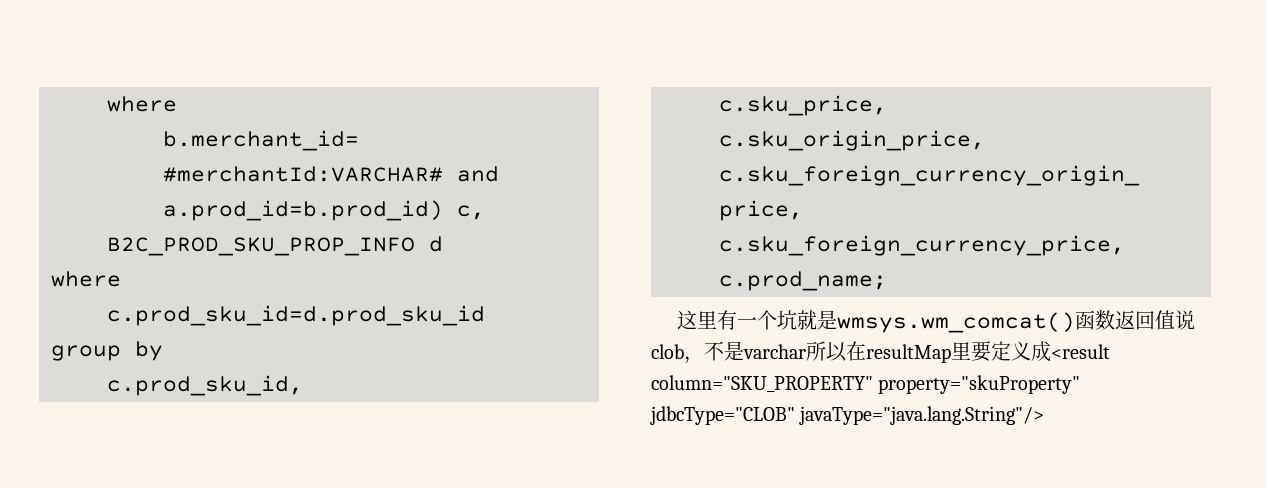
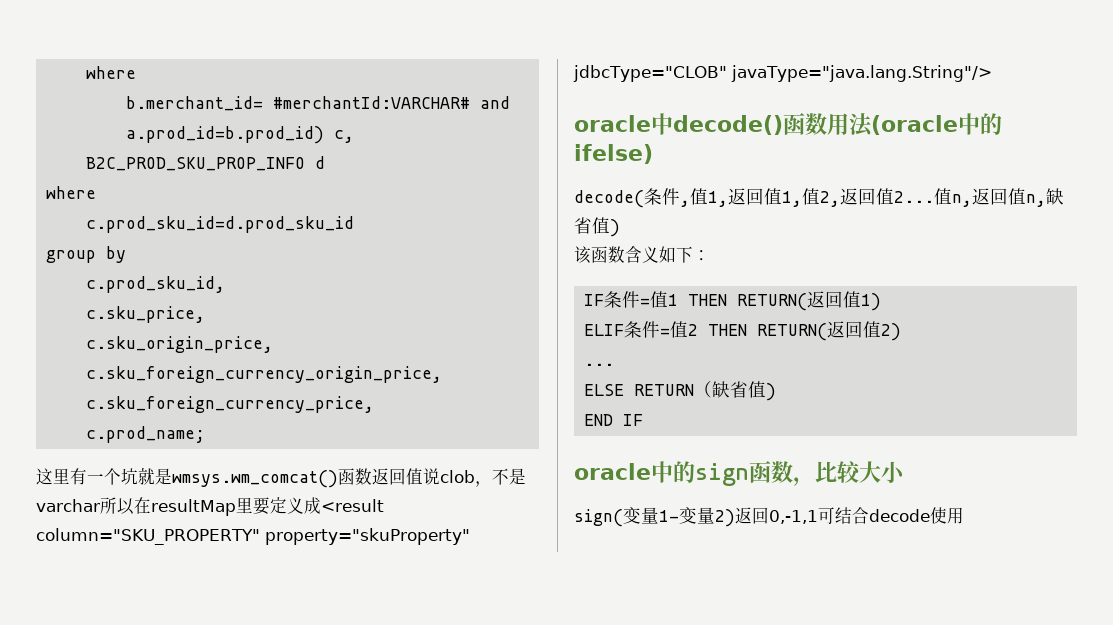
+ oracle中decode()函数用法(oracle中的ifelse)
+ decode(条件,值1,返回值1,值2,返回值2...值n,返回值n,缺省值)
+ 该函数含义如下：
+ IF条件=值1 THEN RETURN(返回值1)
+ ELIF条件=值2 THEN RETURN(返回值2)
+ ...
+ ELSE RETURN（缺省值)
+ END IF
+ oracle中的sign函数，比较大小
+ sign(变量1-变量2)返回0,-1,1可结合decode使用

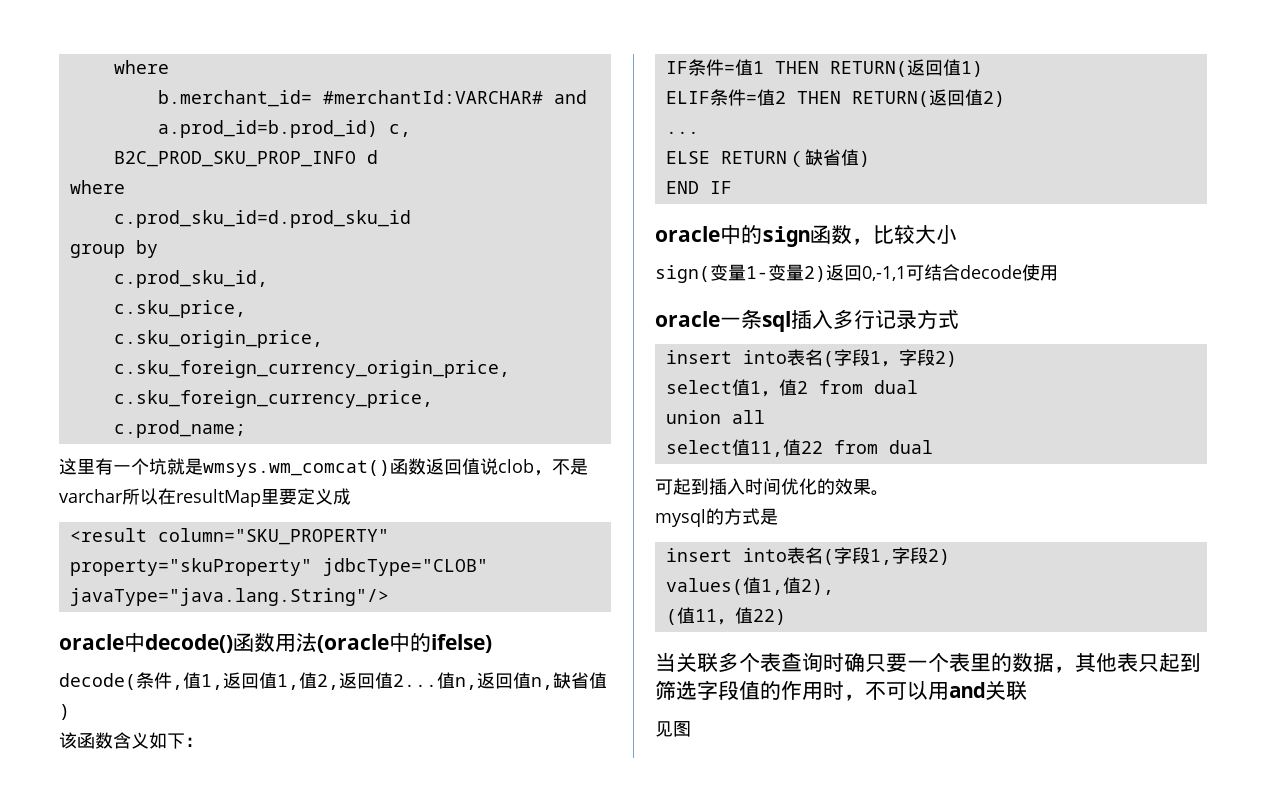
- 这里有一个坑就是wmsys.wm_comcat()函数返回值说clob，不是varchar所以在resultMap里要定义成<result column="SKU_PROPERTY" property="skuProperty" jdbcType="CLOB" javaType="java.lang.String"/>
+ 这里有一个坑就是wmsys.wm_comcat()函数返回值说clob，不是varchar所以在resultMap里要定义成
+ <result column="SKU_PROPERTY" property="skuProperty" jdbcType="CLOB" javaType="java.lang.String"/>
+ oracle一条sql插入多行记录方式
+ insert into表名(字段1，字段2)
+ select值1，值2 from dual
+ union all
+ select值11,值22 from dual
+ 可起到插入时间优化的效果。
+ mysql的方式是
+ insert into表名(字段1,字段2)
+ values(值1,值2),
+ (值11，值22)
+ 当关联多个表查询时确只要一个表里的数据，其他表只起到筛选字段值的作用时，不可以用and关联
+ 见图

